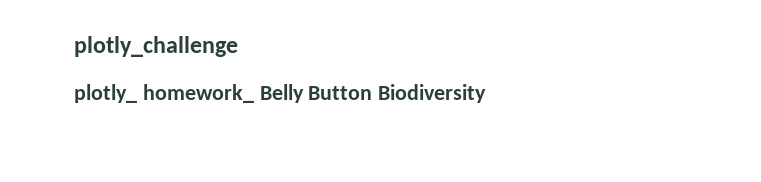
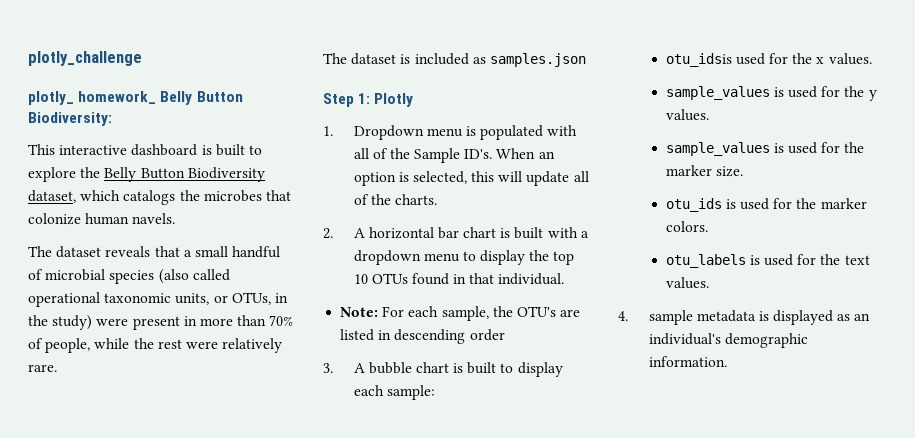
- plotly_ homework_ Belly Button Biodiversity
+ plotly_ homework_ Belly Button Biodiversity:
+ This interactive dashboard is built to explore the Belly Button Biodiversity dataset, which catalogs the microbes that colonize human navels.
+ The dataset reveals that a small handful of microbial species (also called operational taxonomic units, or OTUs, in the study) were present in more than 70% of people, while the rest were relatively rare.
+ The dataset is included as samples.json
+ Step 1: Plotly
+ 1. Dropdown menu is populated with all of the Sample ID's. When an option is selected, this will update all of the charts.
+ 2. A horizontal bar chart is built with a dropdown menu to display the top 10 OTUs found in that individual.
+ Note: For each sample, the OTU's are listed in descending order
+ 3. A bubble chart is built to display each sample:
+ otu_idsis used for the x values.
+ sample_values is used for the y values.
+ sample_values is used for the marker size.
+ otu_ids is used for the marker colors.
+ otu_labels is used for the text values.
+ 4. sample metadata is displayed as an individual's demographic information.

